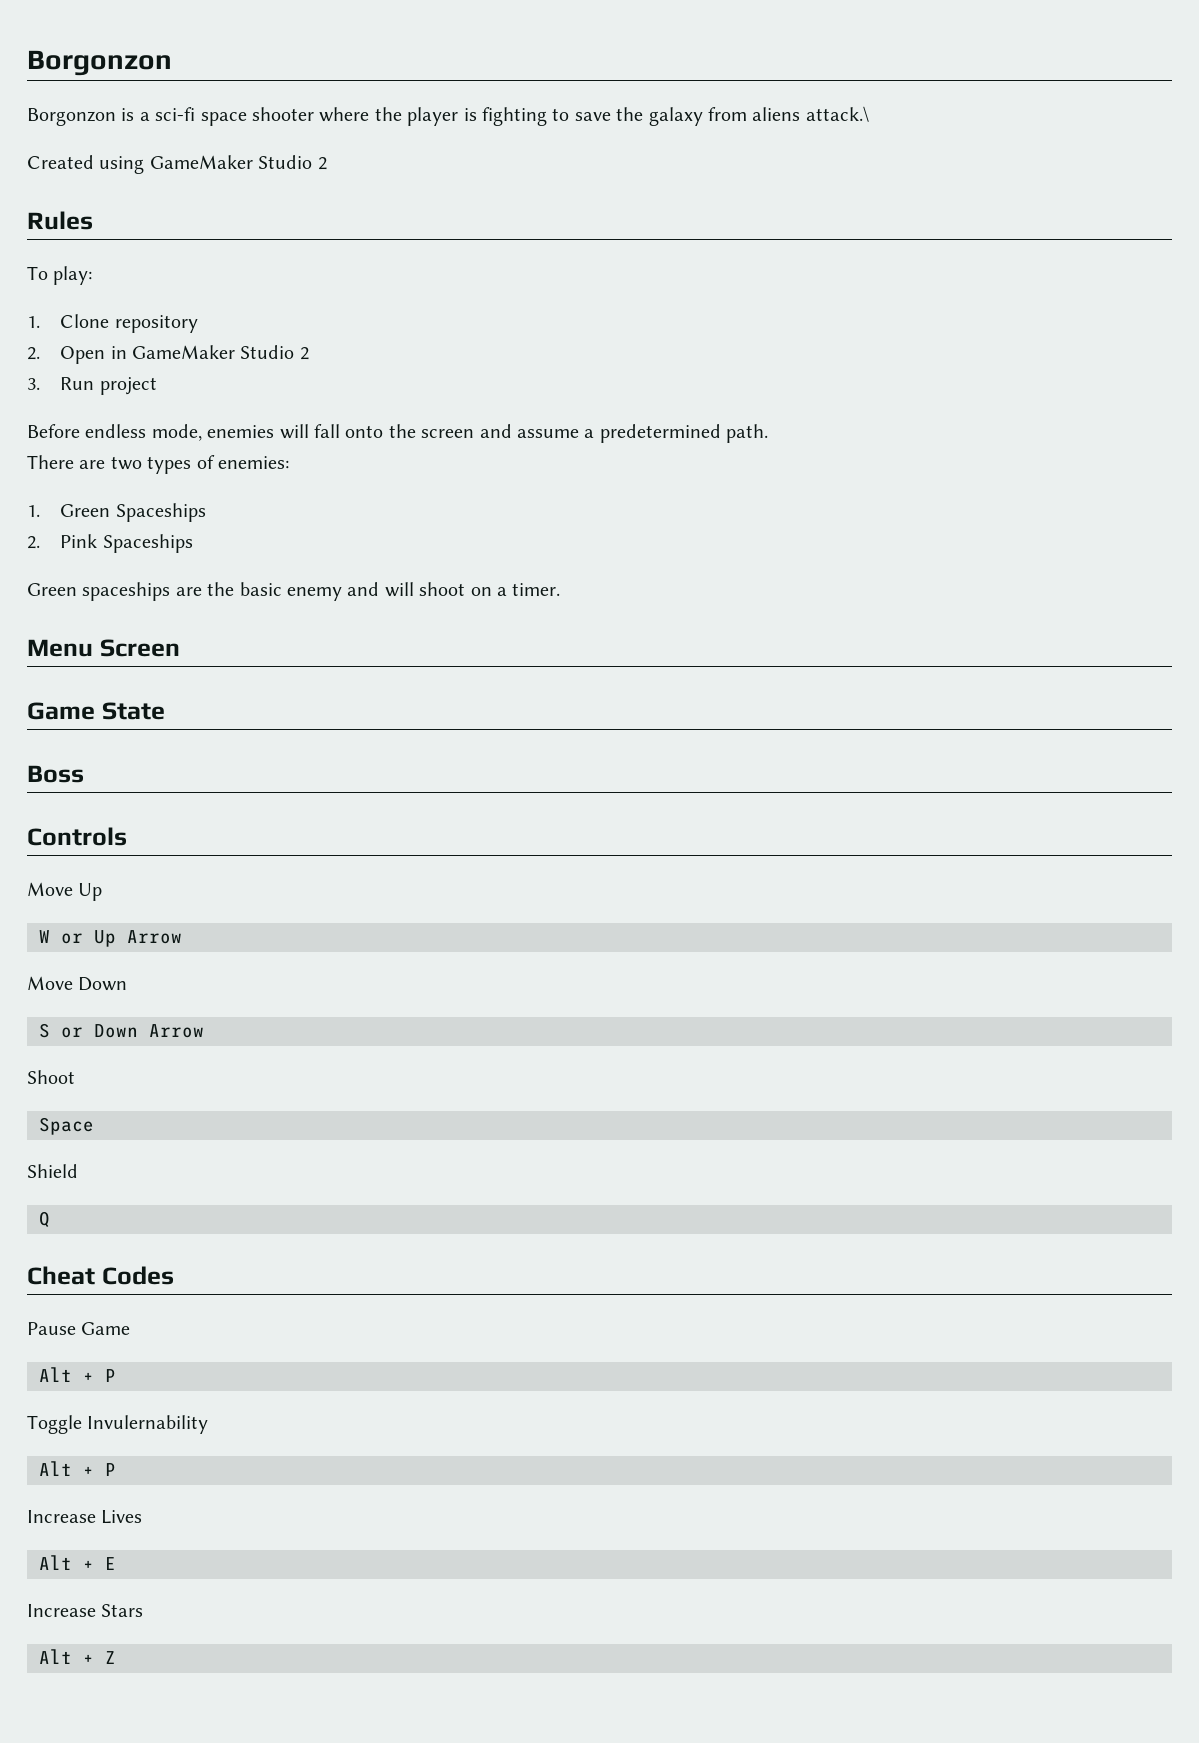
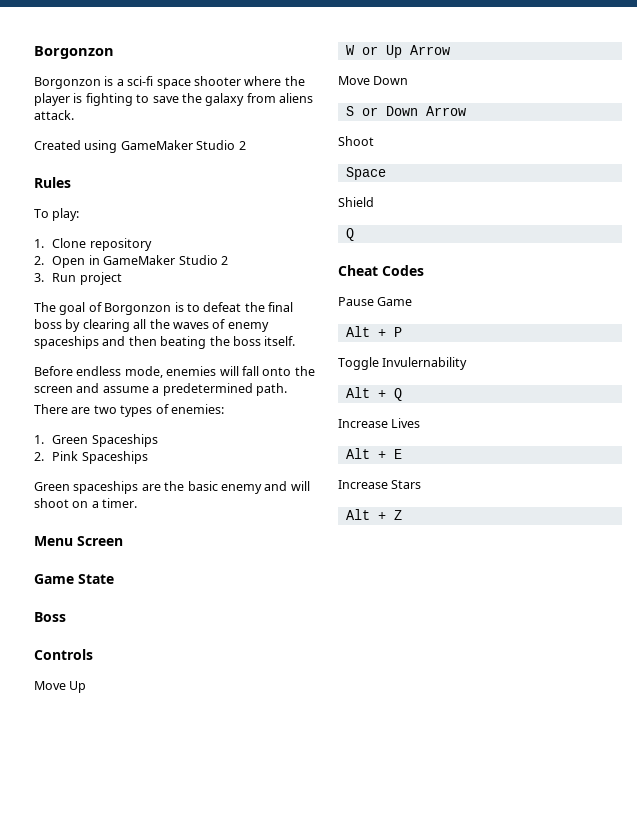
- Borgonzon is a sci-fi space shooter where the player is fighting to save the galaxy from aliens attack.\
+ Borgonzon is a sci-fi space shooter where the player is fighting to save the galaxy from aliens attack.
+ The goal of Borgonzon is to defeat the final boss by clearing all the waves of enemy spaceships and then beating the boss itself.
  Toggle Invulernability
- Alt + P
+ Alt + Q

